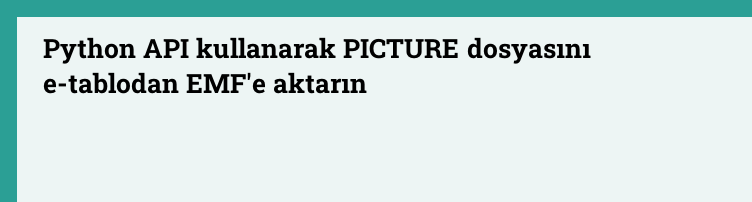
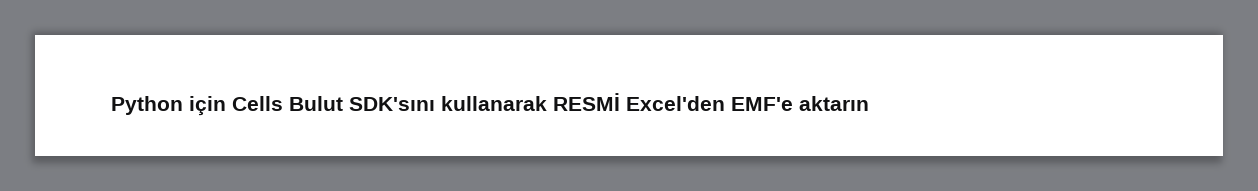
- Python API kullanarak PICTURE dosyasını e-tablodan EMF'e aktarın
+ Python için Cells Bulut SDK'sını kullanarak RESMİ Excel'den EMF'e aktarın

